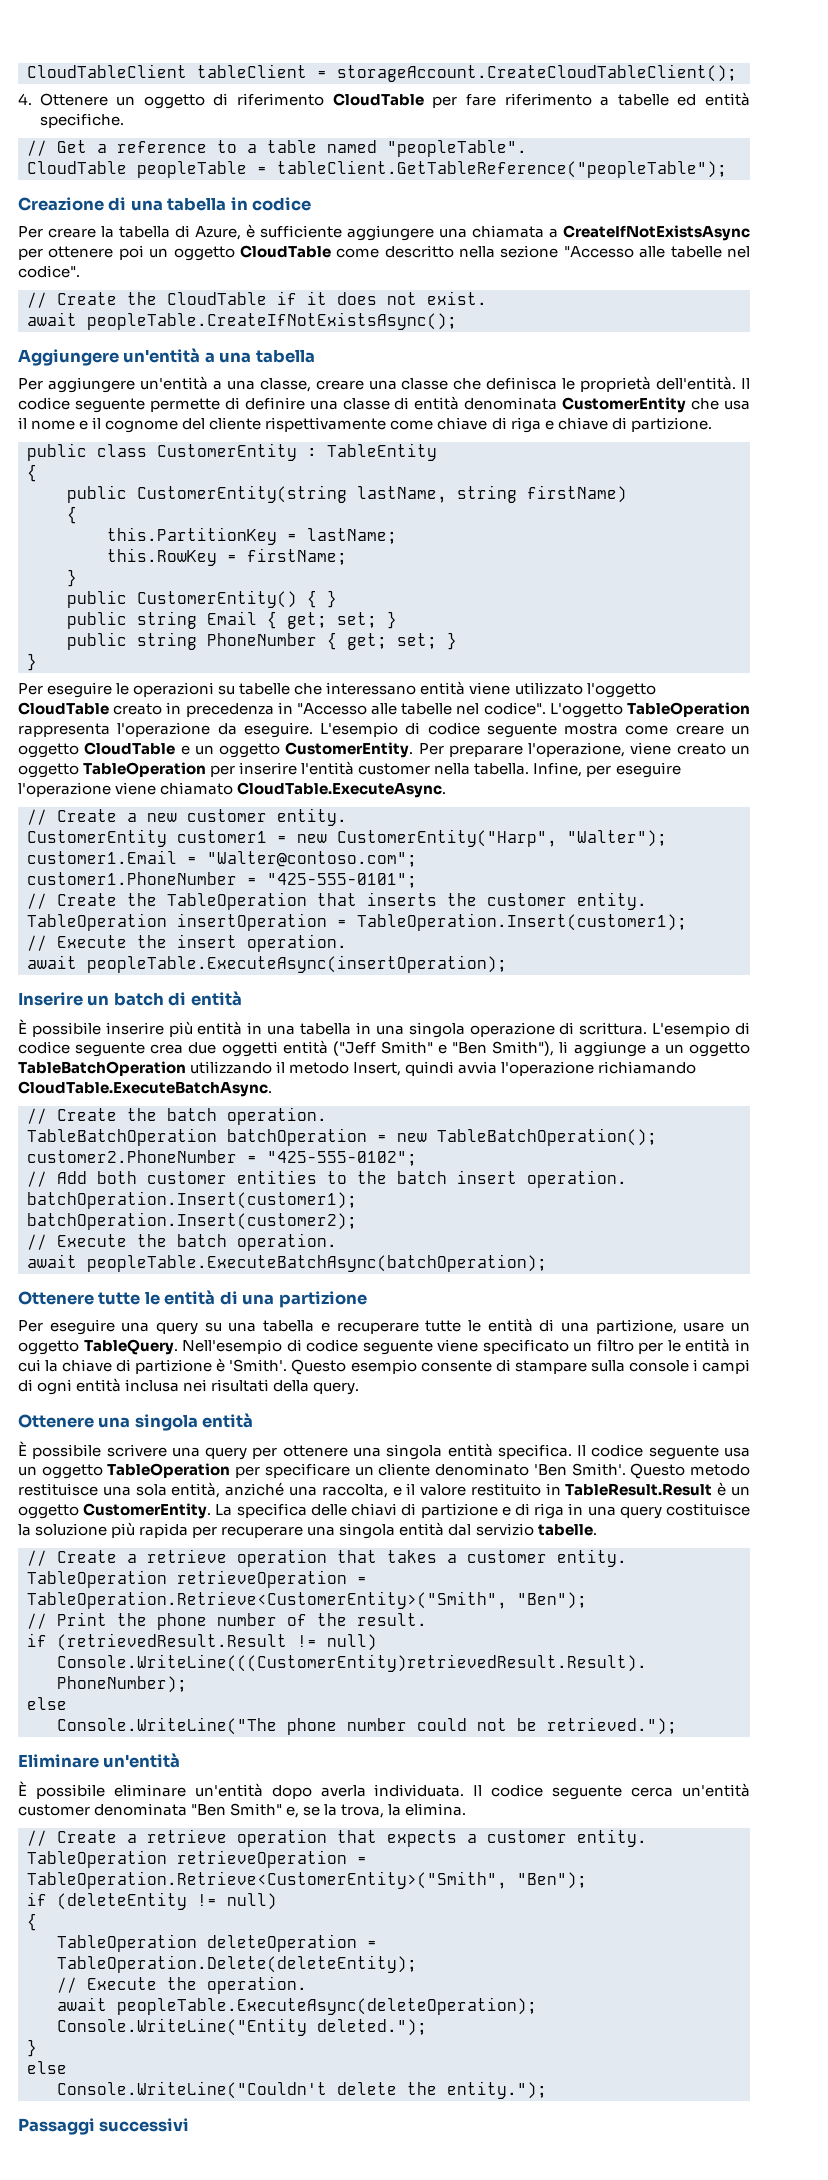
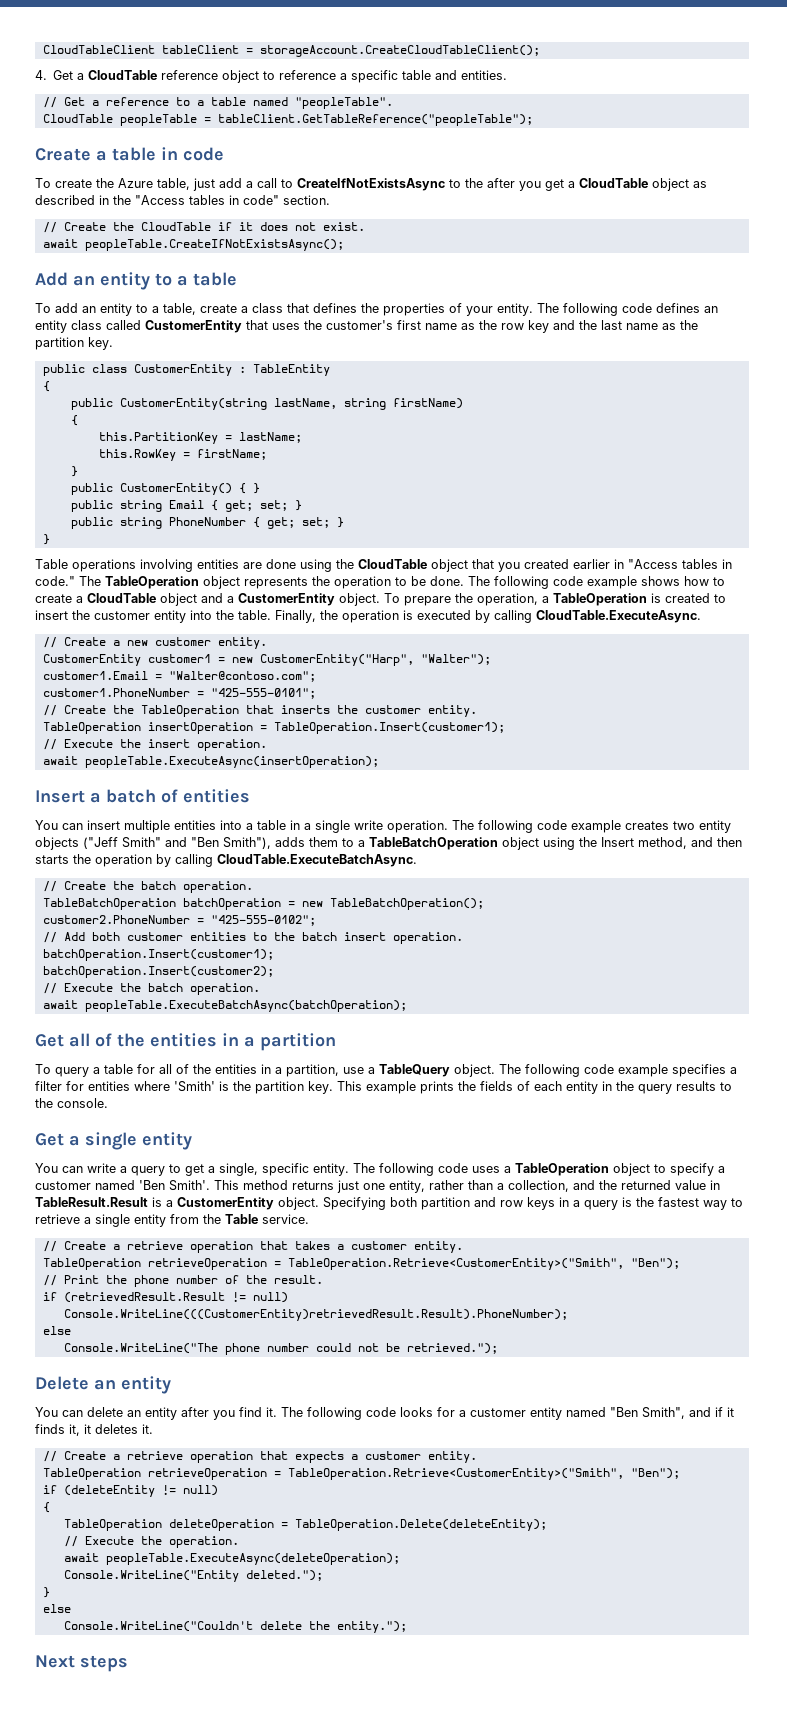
- 4. Ottenere un oggetto di riferimento CloudTable per fare riferimento a tabelle ed entità specifiche.
+ 4. Get a CloudTable reference object to reference a specific table and entities.
- Creazione di una tabella in codice
- Per creare la tabella di Azure, è sufficiente aggiungere una chiamata a CreateIfNotExistsAsync per ottenere poi un oggetto CloudTable come descritto nella sezione "Accesso alle tabelle nel codice".
+ Create a table in code
+ To create the Azure table, just add a call to CreateIfNotExistsAsync to the after you get a CloudTable object as described in the "Access tables in code" section.
- Aggiungere un'entità a una tabella
- Per aggiungere un'entità a una classe, creare una classe che definisca le proprietà dell'entità. Il codice seguente permette di definire una classe di entità denominata CustomerEntity che usa il nome e il cognome del cliente rispettivamente come chiave di riga e chiave di partizione.
+ Add an entity to a table
+ To add an entity to a table, create a class that defines the properties of your entity. The following code defines an entity class called CustomerEntity that uses the customer's first name as the row key and the last name as the partition key.
- Per eseguire le operazioni su tabelle che interessano entità viene utilizzato l'oggetto CloudTable creato in precedenza in "Accesso alle tabelle nel codice". L'oggetto TableOperation rappresenta l'operazione da eseguire. L'esempio di codice seguente mostra come creare un oggetto CloudTable e un oggetto CustomerEntity. Per preparare l'operazione, viene creato un oggetto TableOperation per inserire l'entità customer nella tabella. Infine, per eseguire l'operazione viene chiamato CloudTable.ExecuteAsync.
+ Table operations involving entities are done using the CloudTable object that you created earlier in "Access tables in code." The TableOperation object represents the operation to be done. The following code example shows how to create a CloudTable object and a CustomerEntity object. To prepare the operation, a TableOperation is created to insert the customer entity into the table. Finally, the operation is executed by calling CloudTable.ExecuteAsync.
- Inserire un batch di entità
- È possibile inserire più entità in una tabella in una singola operazione di scrittura. L'esempio di codice seguente crea due oggetti entità ("Jeff Smith" e "Ben Smith"), li aggiunge a un oggetto TableBatchOperation utilizzando il metodo Insert, quindi avvia l'operazione richiamando CloudTable.ExecuteBatchAsync.
+ Insert a batch of entities
+ You can insert multiple entities into a table in a single write operation. The following code example creates two entity objects ("Jeff Smith" and "Ben Smith"), adds them to a TableBatchOperation object using the Insert method, and then starts the operation by calling CloudTable.ExecuteBatchAsync.
- Ottenere tutte le entità di una partizione
- Per eseguire una query su una tabella e recuperare tutte le entità di una partizione, usare un oggetto TableQuery. Nell'esempio di codice seguente viene specificato un filtro per le entità in cui la chiave di partizione è 'Smith'. Questo esempio consente di stampare sulla console i campi di ogni entità inclusa nei risultati della query.
- Ottenere una singola entità
- È possibile scrivere una query per ottenere una singola entità specifica. Il codice seguente usa un oggetto TableOperation per specificare un cliente denominato 'Ben Smith'. Questo metodo restituisce una sola entità, anziché una raccolta, e il valore restituito in TableResult.Result è un oggetto CustomerEntity. La specifica delle chiavi di partizione e di riga in una query costituisce la soluzione più rapida per recuperare una singola entità dal servizio tabelle.
+ Get all of the entities in a partition
+ To query a table for all of the entities in a partition, use a TableQuery object. The following code example specifies a filter for entities where 'Smith' is the partition key. This example prints the fields of each entity in the query results to the console.
+ Get a single entity
+ You can write a query to get a single, specific entity. The following code uses a TableOperation object to specify a customer named 'Ben Smith'. This method returns just one entity, rather than a collection, and the returned value in TableResult.Result is a CustomerEntity object. Specifying both partition and row keys in a query is the fastest way to retrieve a single entity from the Table service.
- Eliminare un'entità
- È possibile eliminare un'entità dopo averla individuata. Il codice seguente cerca un'entità customer denominata "Ben Smith" e, se la trova, la elimina.
+ Delete an entity
+ You can delete an entity after you find it. The following code looks for a customer entity named "Ben Smith", and if it finds it, it deletes it.
- Passaggi successivi
+ Next steps

